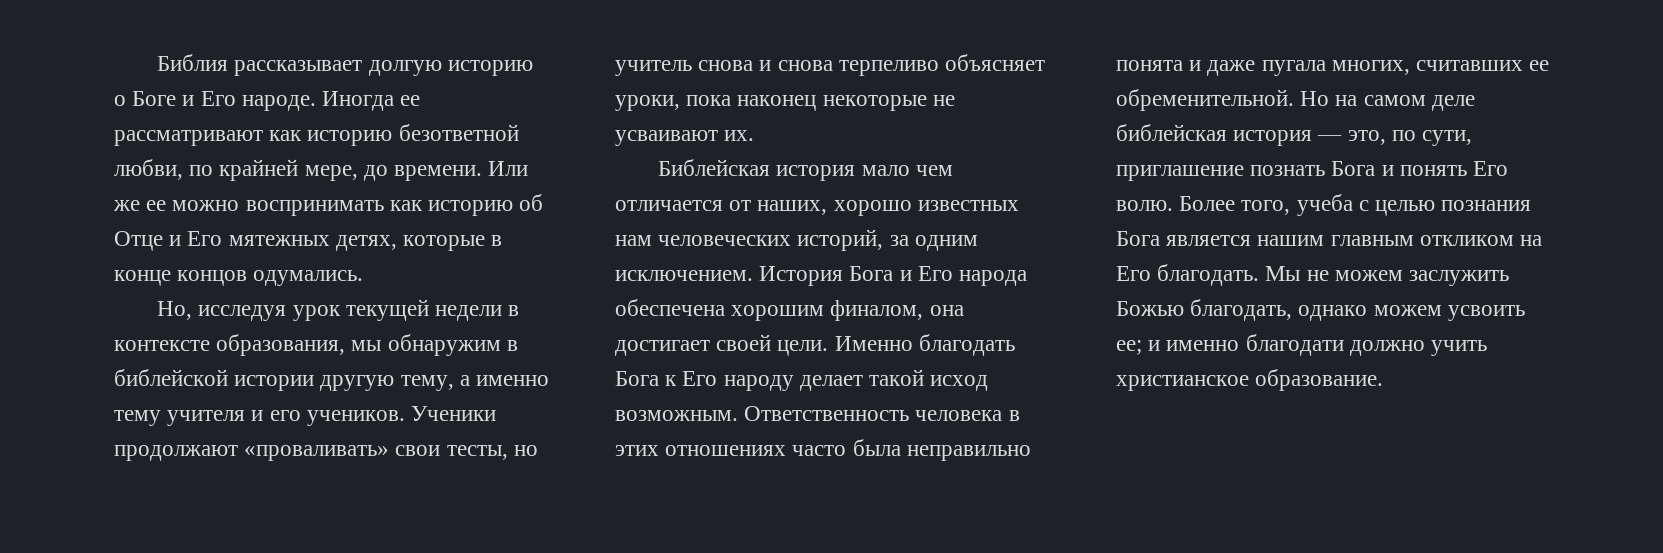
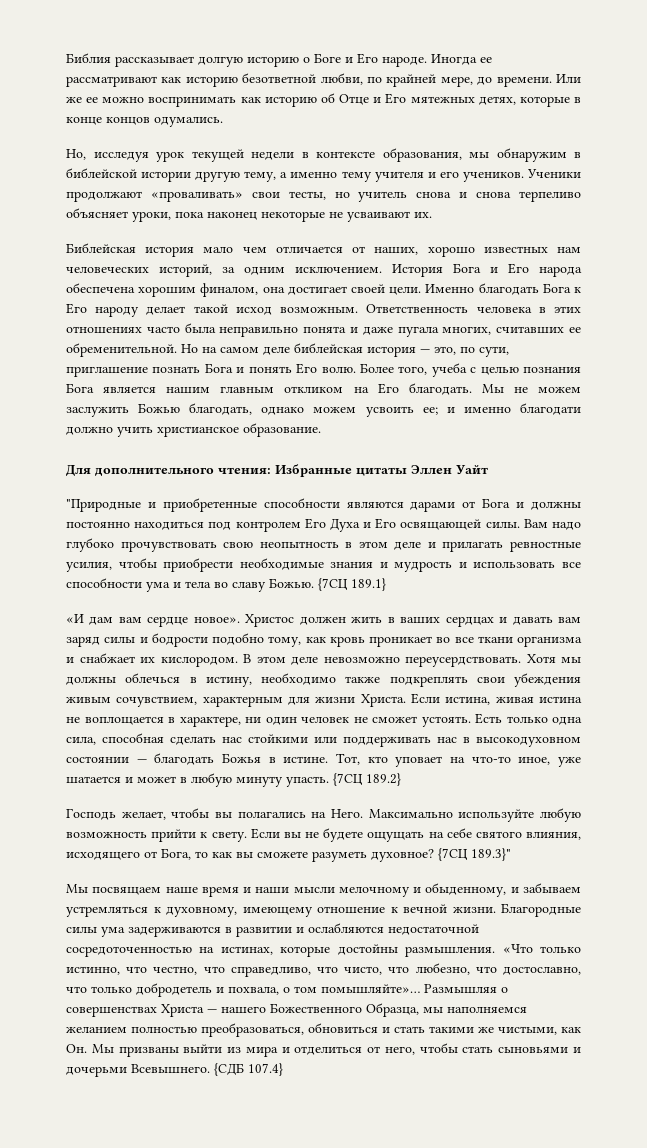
+ Для дополнительного чтения: Избранные цитаты Эллен Уайт
+ "Природные и приобретенные способности являются дарами от Бога и должны постоянно находиться под контролем Его Духа и Его освящающей силы. Вам надо глубоко прочувствовать свою неопытность в этом деле и прилагать ревностные усилия, чтобы приобрести необходимые знания и мудрость и использовать все способности ума и тела во славу Божью. {7СЦ 189.1}
+ «И дам вам сердце новое». Христос должен жить в ваших сердцах и давать вам заряд силы и бодрости подобно тому, как кровь проникает во все ткани организма и снабжает их кислородом. В этом деле невозможно переусердствовать. Хотя мы должны облечься в истину, необходимо также подкреплять свои убеждения живым сочувствием, характерным для жизни Христа. Если истина, живая истина не воплощается в характере, ни один человек не сможет устоять. Есть только одна сила, способная сделать нас стойкими или поддерживать нас в высокодуховном состоянии — благодать Божья в истине. Тот, кто уповает на что-то иное, уже шатается и может в любую минуту упасть. {7СЦ 189.2}
+ Господь желает, чтобы вы полагались на Него. Максимально используйте любую возможность прийти к свету. Если вы не будете ощущать на себе святого влияния, исходящего от Бога, то как вы сможете разуметь духовное? {7СЦ 189.3}"
+ Мы посвящаем наше время и наши мысли мелочному и обыденному, и забываем устремляться к духовному, имеющему отношение к вечной жизни. Благородные силы ума задерживаются в развитии и ослабляются недостаточной сосредоточенностью на истинах, которые достойны размышления. «Что только истинно, что честно, что справедливо, что чисто, что любезно, что достославно, что только добродетель и похвала, о том помышляйте»… Размышляя о совершенствах Христа — нашего Божественного Образца, мы наполняемся желанием полностью преобразоваться, обновиться и стать такими же чистыми, как Он. Мы призваны выйти из мира и отделиться от него, чтобы стать сыновьями и дочерьми Всевышнего. {СДБ 107.4}

